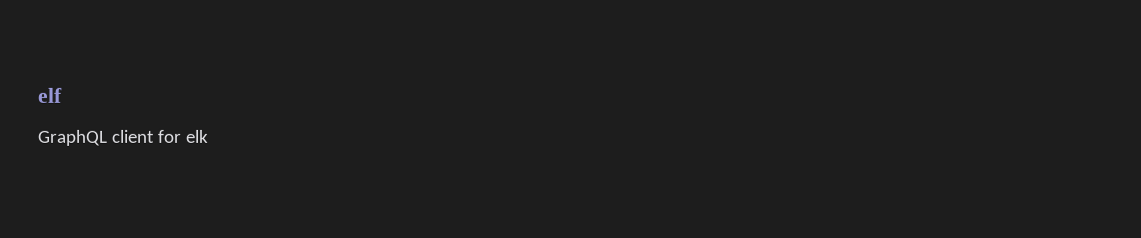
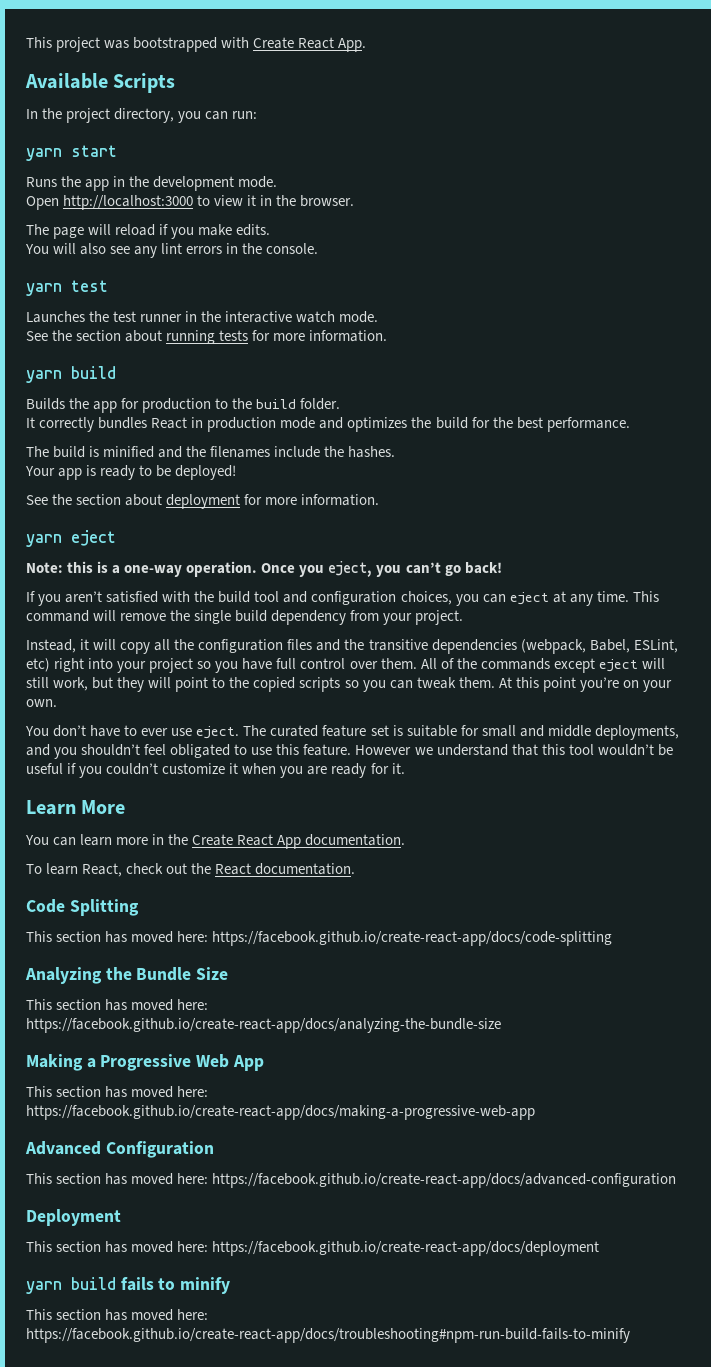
- elf
- GraphQL client for elk
+ This project was bootstrapped with Create React App.
+ Available Scripts
+ In the project directory, you can run:
+ yarn start
+ Runs the app in the development mode.
+ Open http://localhost:3000 to view it in the browser.
+ The page will reload if you make edits.
+ You will also see any lint errors in the console.
+ yarn test
+ Launches the test runner in the interactive watch mode.
+ See the section about running tests for more information.
+ yarn build
+ Builds the app for production to the build folder.
+ It correctly bundles React in production mode and optimizes the build for the best performance.
+ The build is minified and the filenames include the hashes.
+ Your app is ready to be deployed!
+ See the section about deployment for more information.
+ yarn eject
+ Note: this is a one-way operation. Once you eject, you can’t go back!
+ If you aren’t satisfied with the build tool and configuration choices, you can eject at any time. This command will remove the single build dependency from your project.
+ Instead, it will copy all the configuration files and the transitive dependencies (webpack, Babel, ESLint, etc) right into your project so you have full control over them. All of the commands except eject will still work, but they will point to the copied scripts so you can tweak them. At this point you’re on your own.
+ You don’t have to ever use eject. The curated feature set is suitable for small and middle deployments, and you shouldn’t feel obligated to use this feature. However we understand that this tool wouldn’t be useful if you couldn’t customize it when you are ready for it.
+ Learn More
+ You can learn more in the Create React App documentation.
+ To learn React, check out the React documentation.
+ Code Splitting
+ This section has moved here: https://facebook.github.io/create-react-app/docs/code-splitting
+ Analyzing the Bundle Size
+ This section has moved here: https://facebook.github.io/create-react-app/docs/analyzing-the-bundle-size
+ Making a Progressive Web App
+ This section has moved here: https://facebook.github.io/create-react-app/docs/making-a-progressive-web-app
+ Advanced Configuration
+ This section has moved here: https://facebook.github.io/create-react-app/docs/advanced-configuration
+ Deployment
+ This section has moved here: https://facebook.github.io/create-react-app/docs/deployment
+ yarn build fails to minify
+ This section has moved here: https://facebook.github.io/create-react-app/docs/troubleshooting#npm-run-build-fails-to-minify

